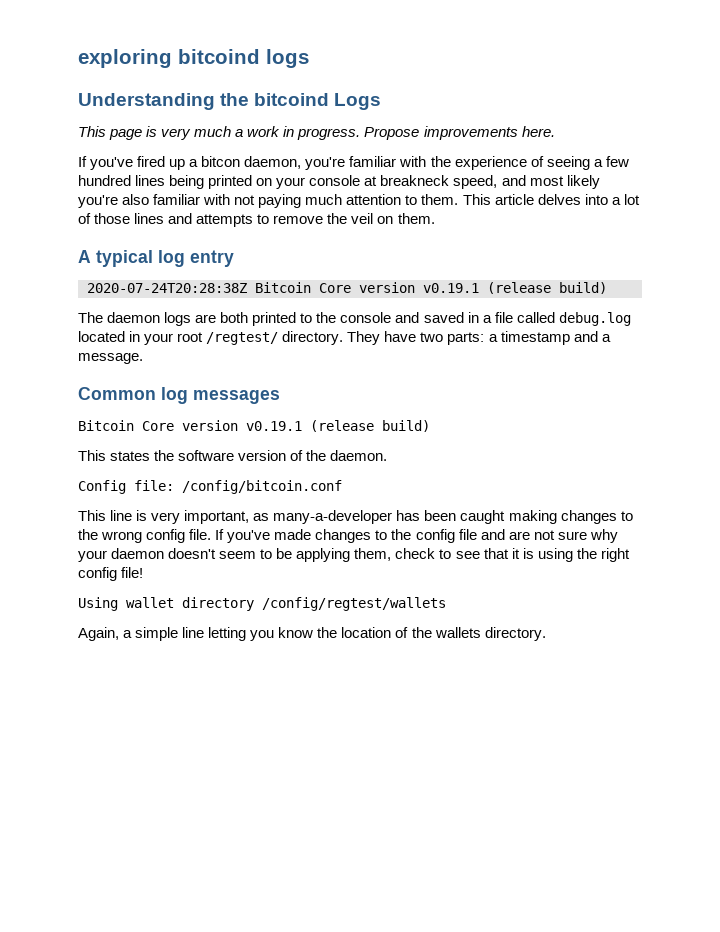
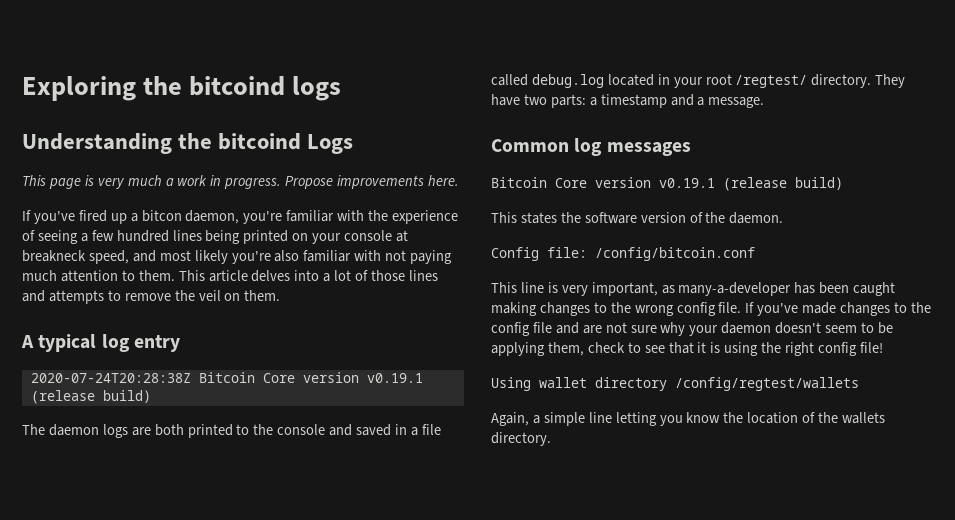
- exploring bitcoind logs
+ Exploring the bitcoind logs

